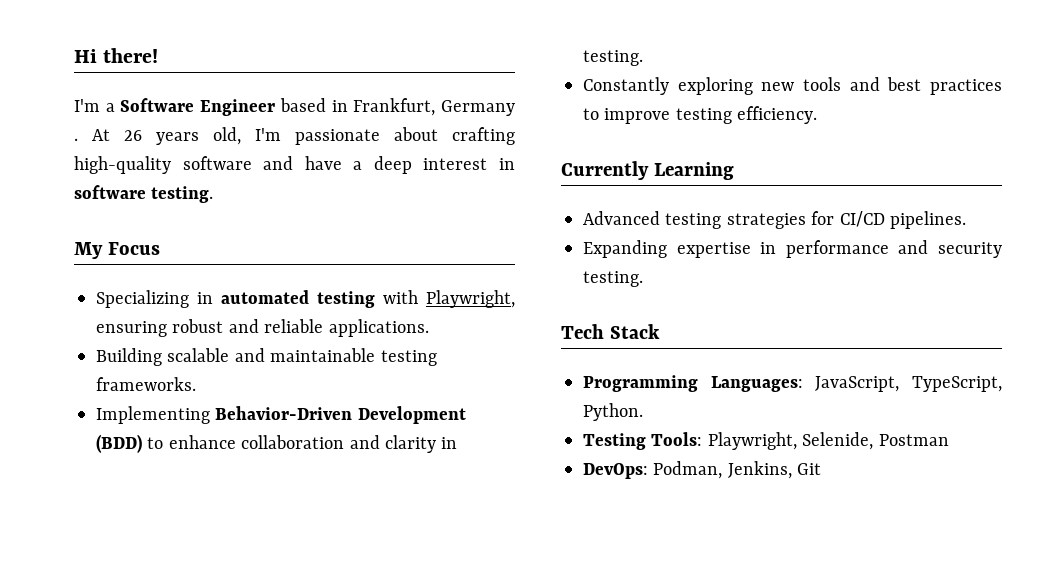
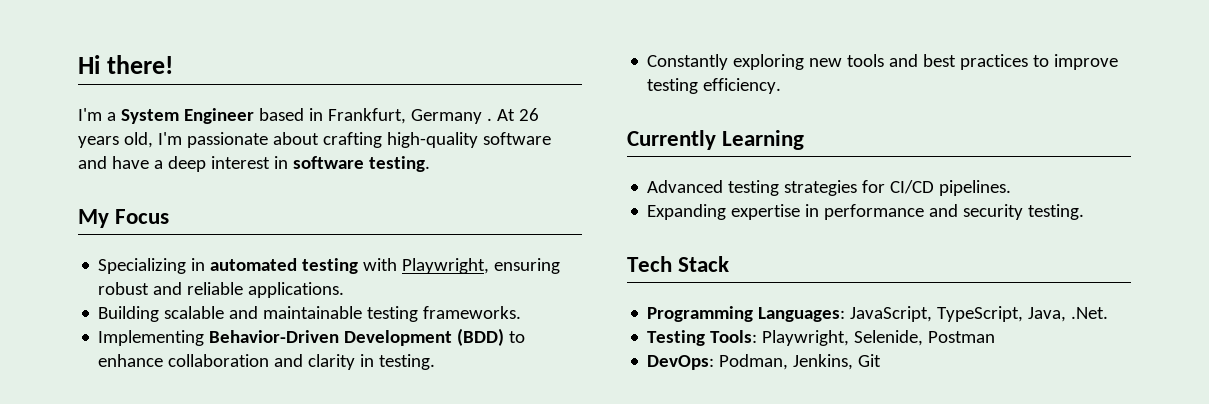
- I'm a Software Engineer based in Frankfurt, Germany .
+ I'm a System Engineer based in Frankfurt, Germany .
- Programming Languages: JavaScript, TypeScript, Python.
+ Programming Languages: JavaScript, TypeScript, Java, .Net.

